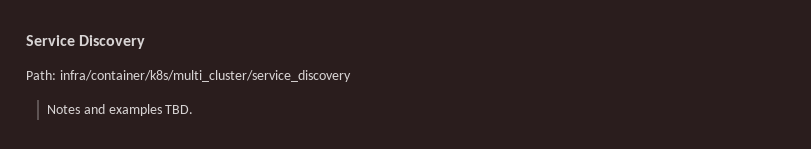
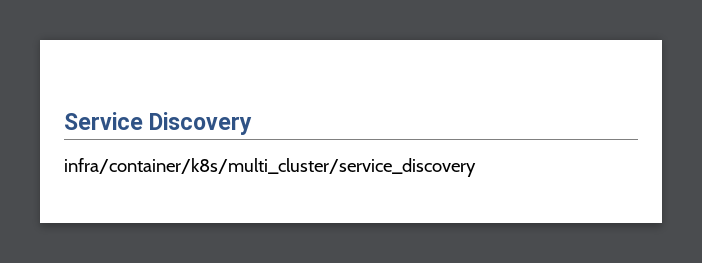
- Path: infra/container/k8s/multi_cluster/service_discovery
+ infra/container/k8s/multi_cluster/service_discovery
- Notes and examples TBD.

